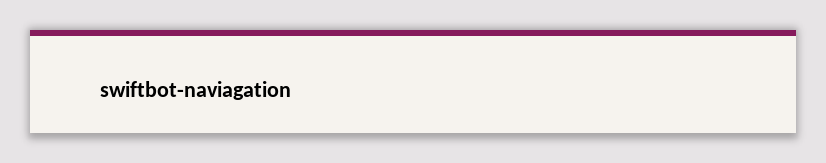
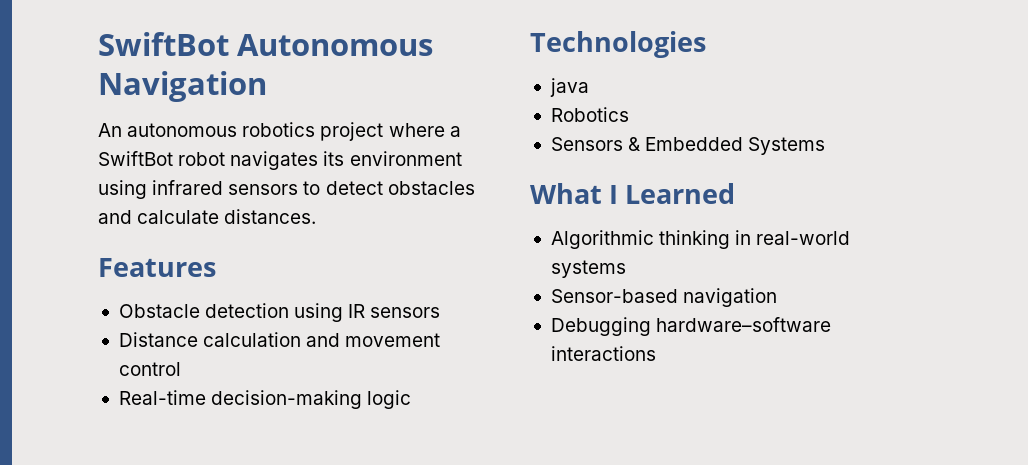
- swiftbot-naviagation
+ SwiftBot Autonomous Navigation
+ An autonomous robotics project where a SwiftBot robot navigates its environment using infrared sensors to detect obstacles and calculate distances.
+ Features
+ Obstacle detection using IR sensors
+ Distance calculation and movement control
+ Real-time decision-making logic
+ Technologies
+ java
+ Robotics
+ Sensors & Embedded Systems
+ What I Learned
+ Algorithmic thinking in real-world systems
+ Sensor-based navigation
+ Debugging hardware–software interactions

